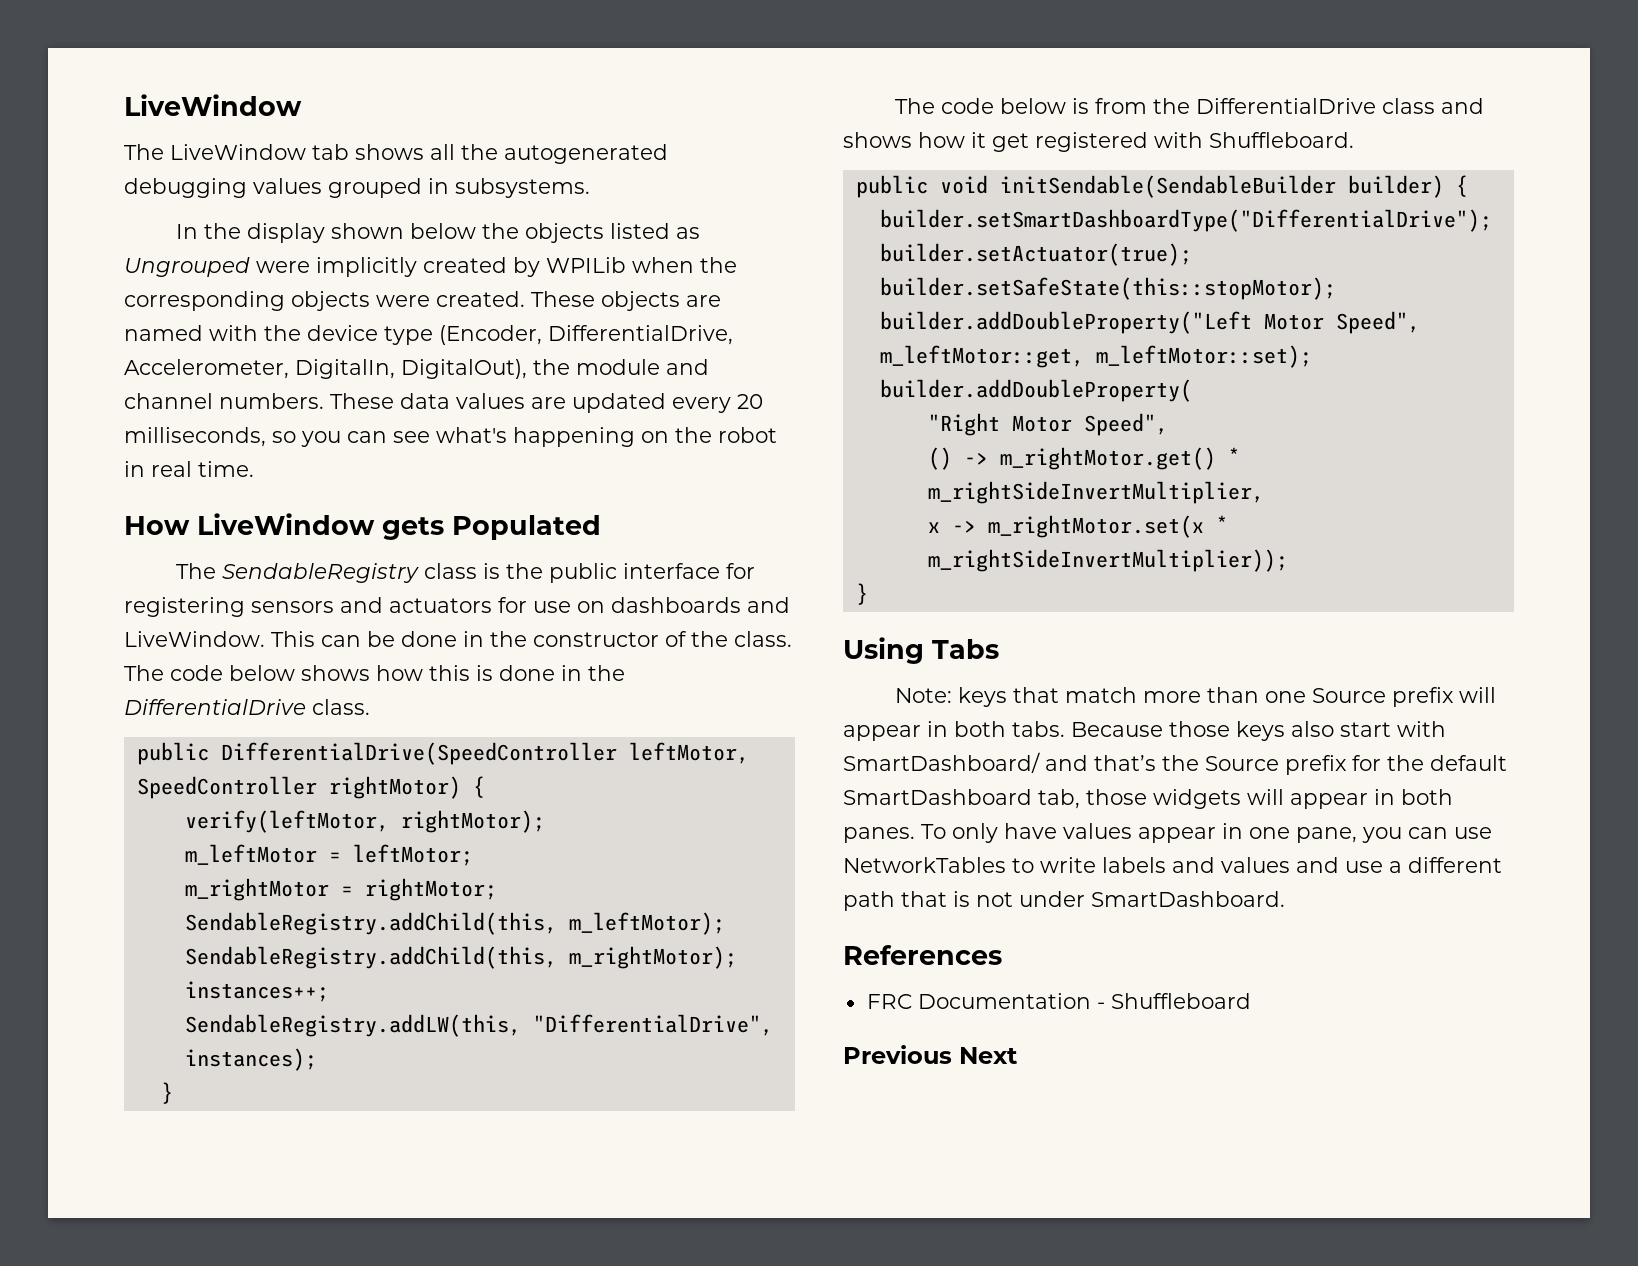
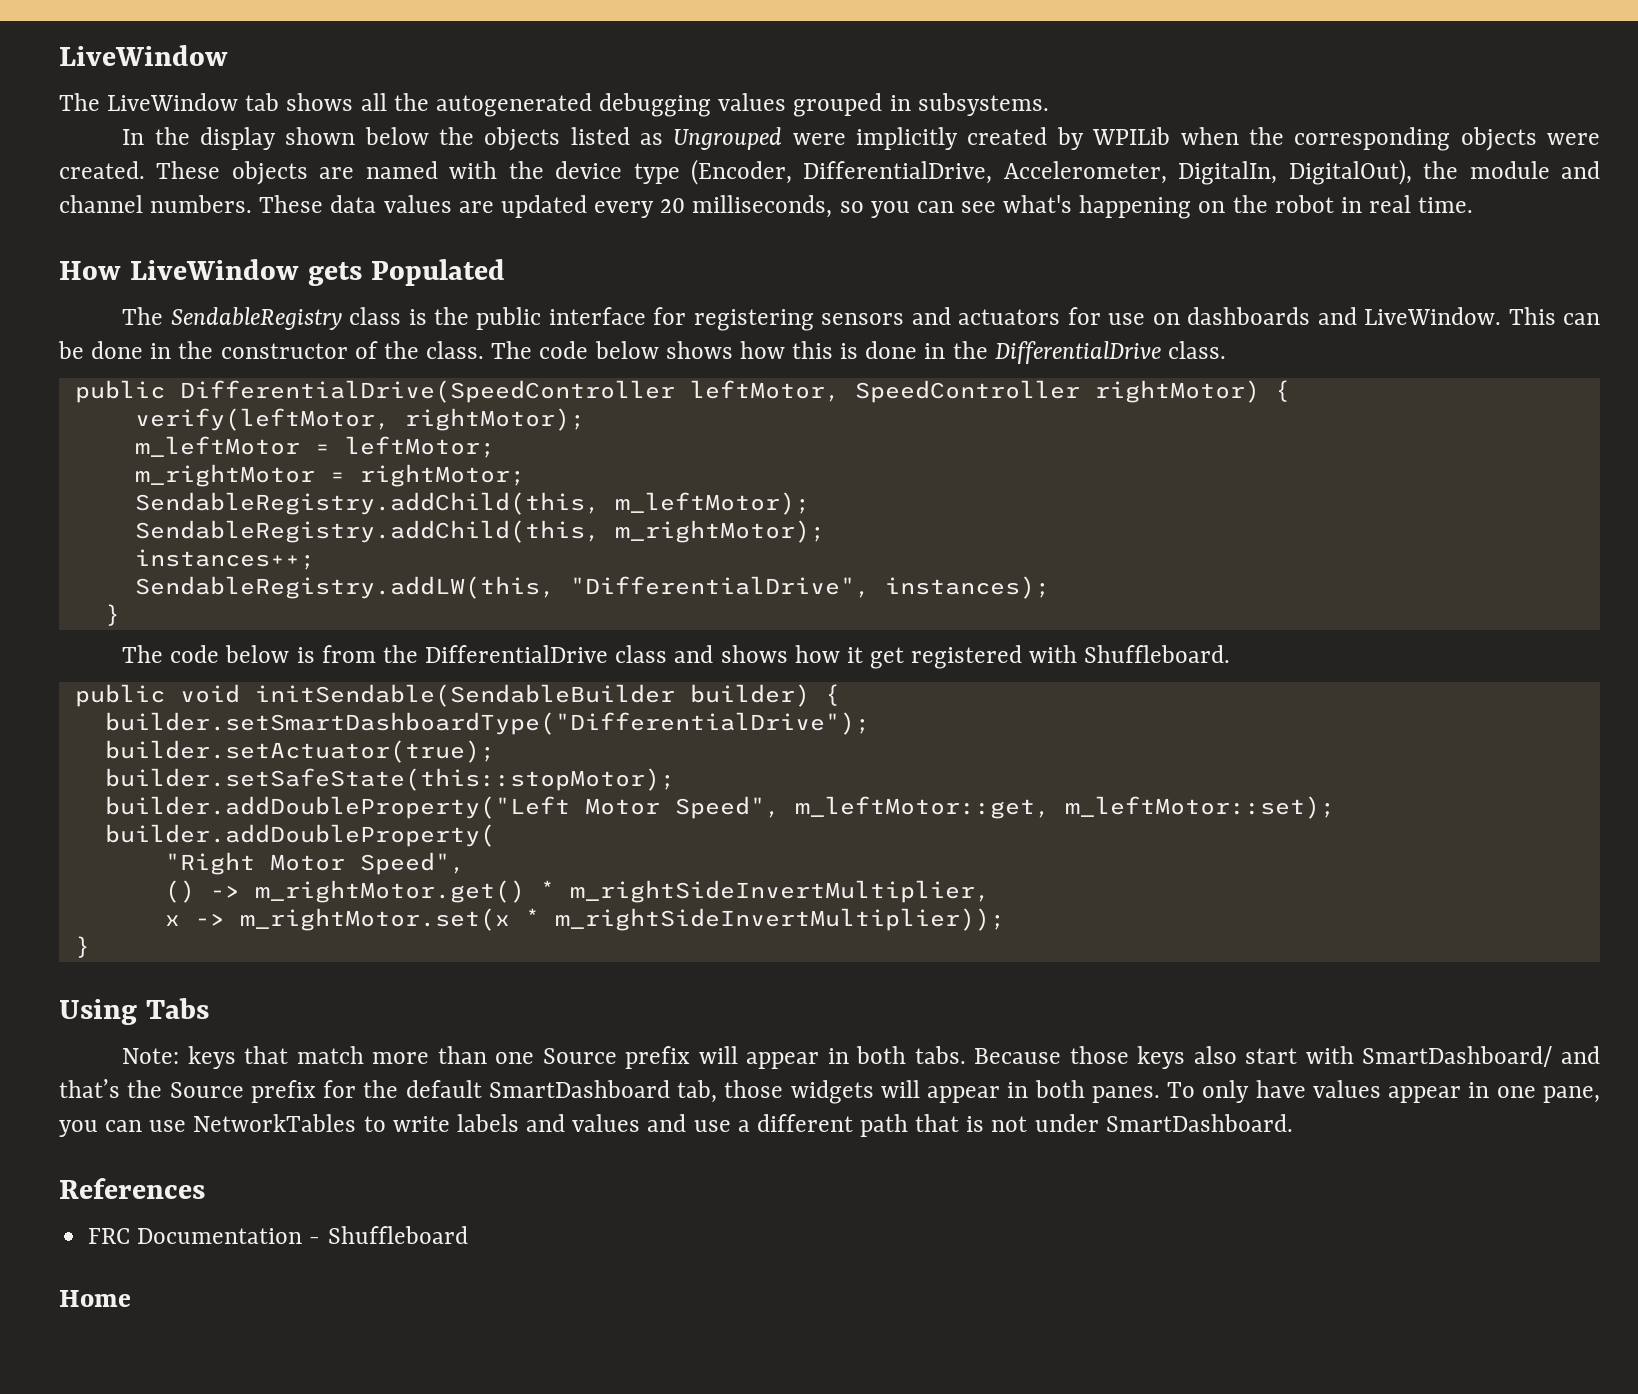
- Previous Next
+ Home

